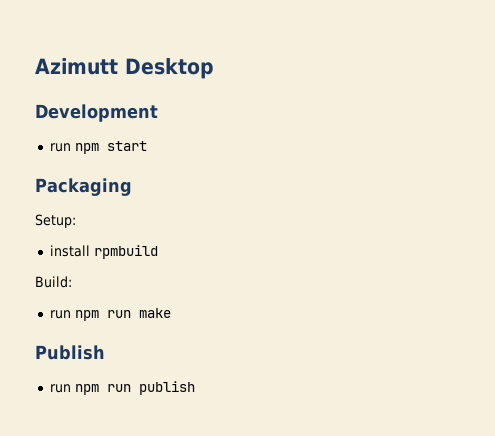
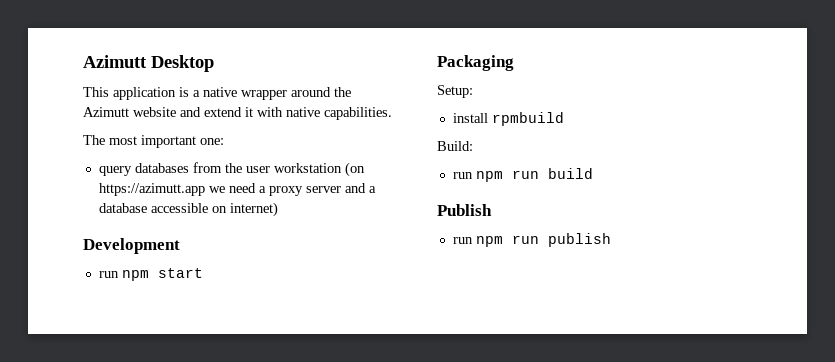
+ This application is a native wrapper around the Azimutt website and extend it with native capabilities.
+ The most important one:
+ query databases from the user workstation (on https://azimutt.app we need a proxy server and a database accessible on internet)
- run npm run make
+ run npm run build

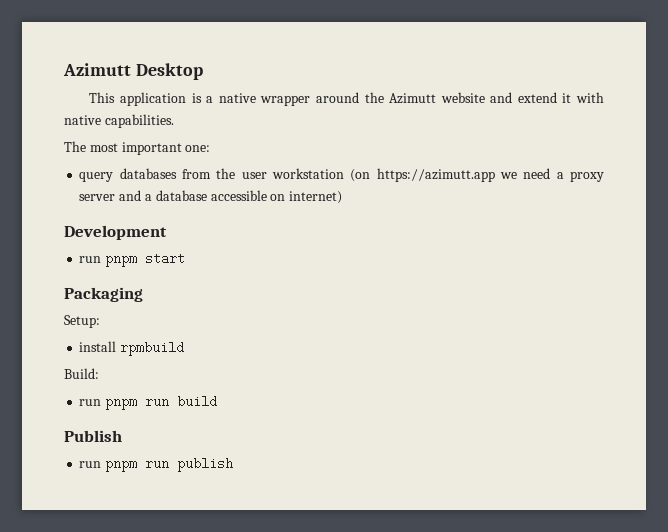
- run npm start
+ run pnpm start
- run npm run build
+ run pnpm run build
- run npm run publish
+ run pnpm run publish

